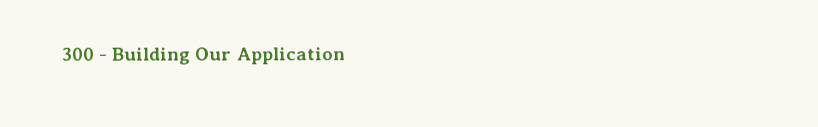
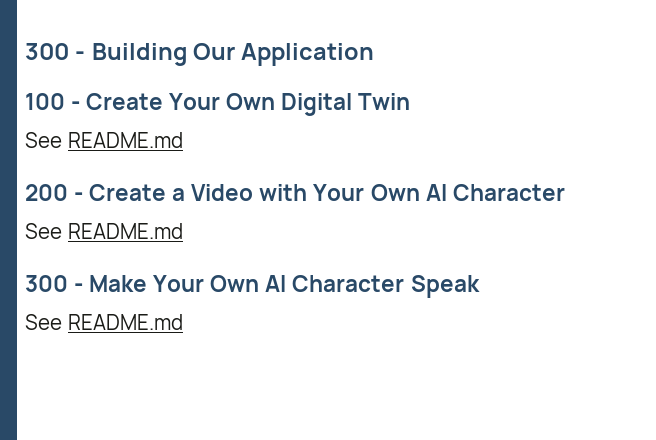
+ 100 - Create Your Own Digital Twin
+ See README.md
+ 200 - Create a Video with Your Own AI Character
+ See README.md
+ 300 - Make Your Own AI Character Speak
+ See README.md

